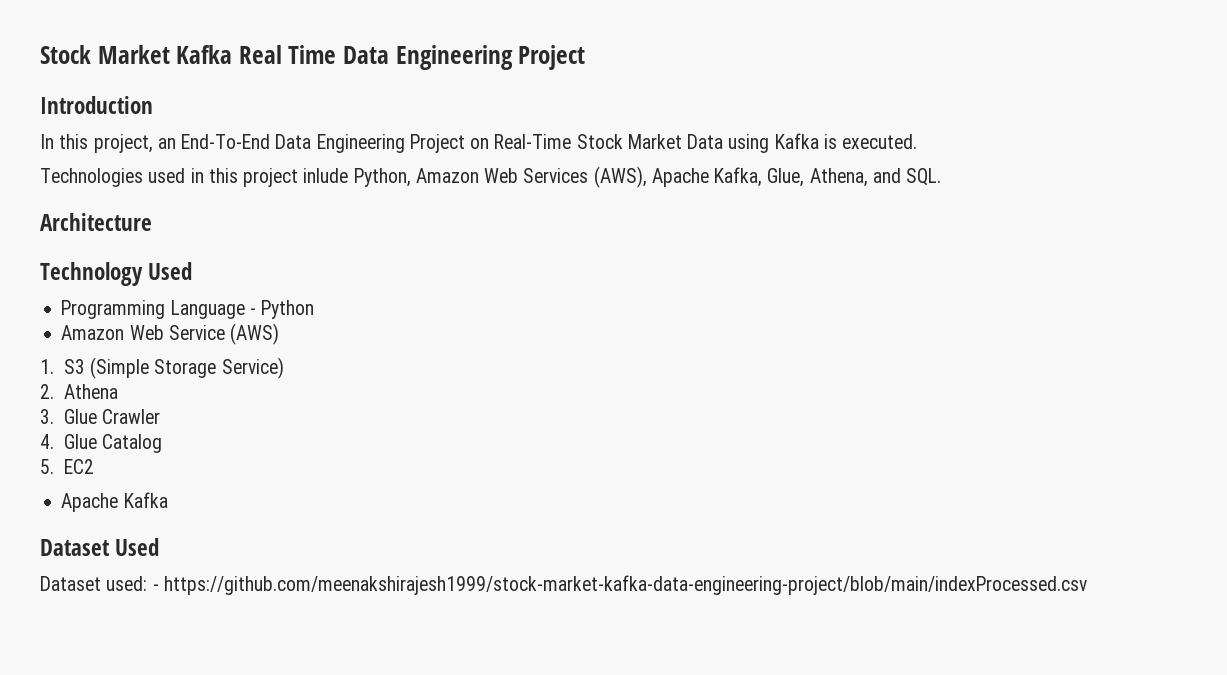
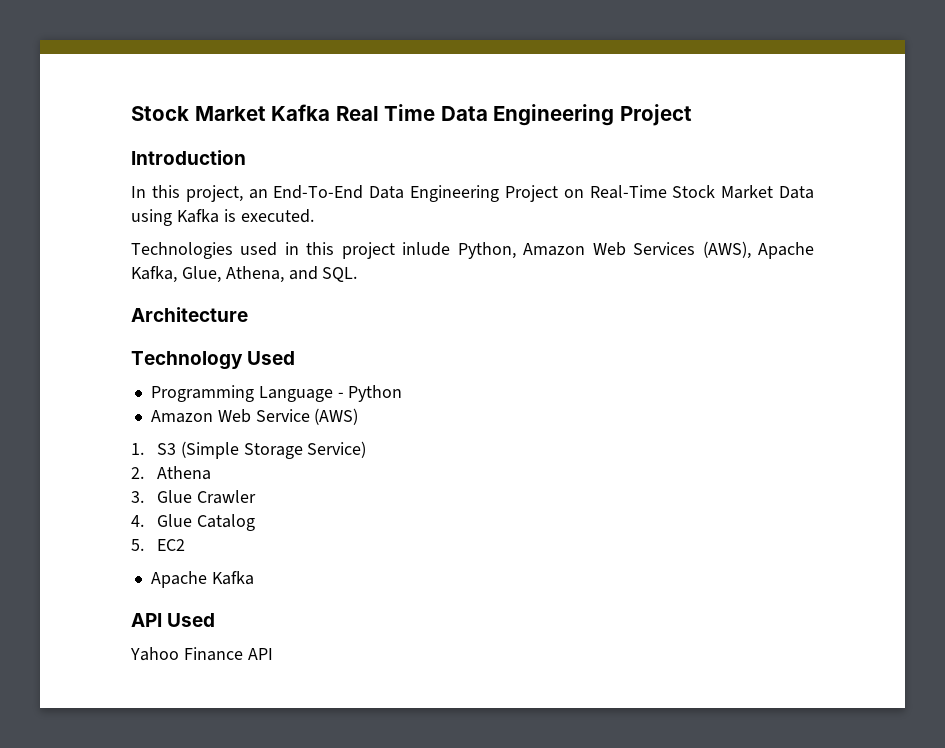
- Dataset Used
- Dataset used: - https://github.com/meenakshirajesh1999/stock-market-kafka-data-engineering-project/blob/main/indexProcessed.csv
+ API Used
+ Yahoo Finance API

